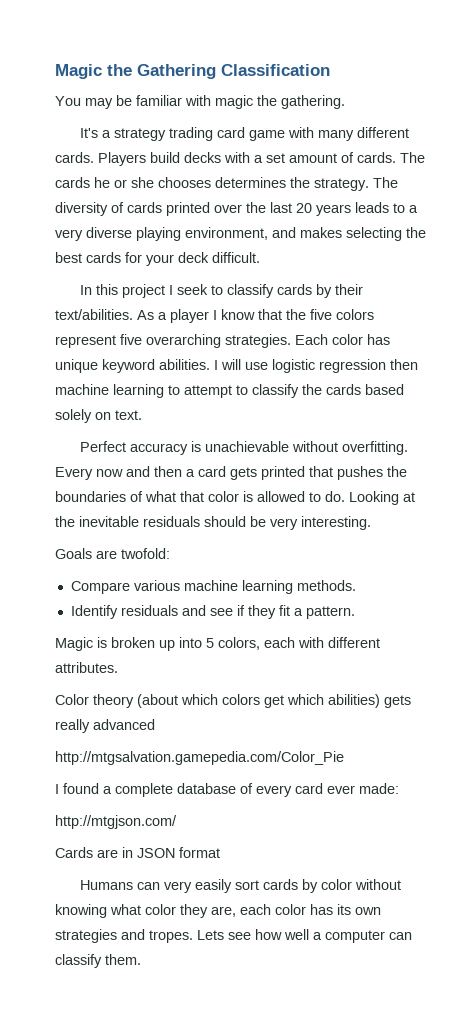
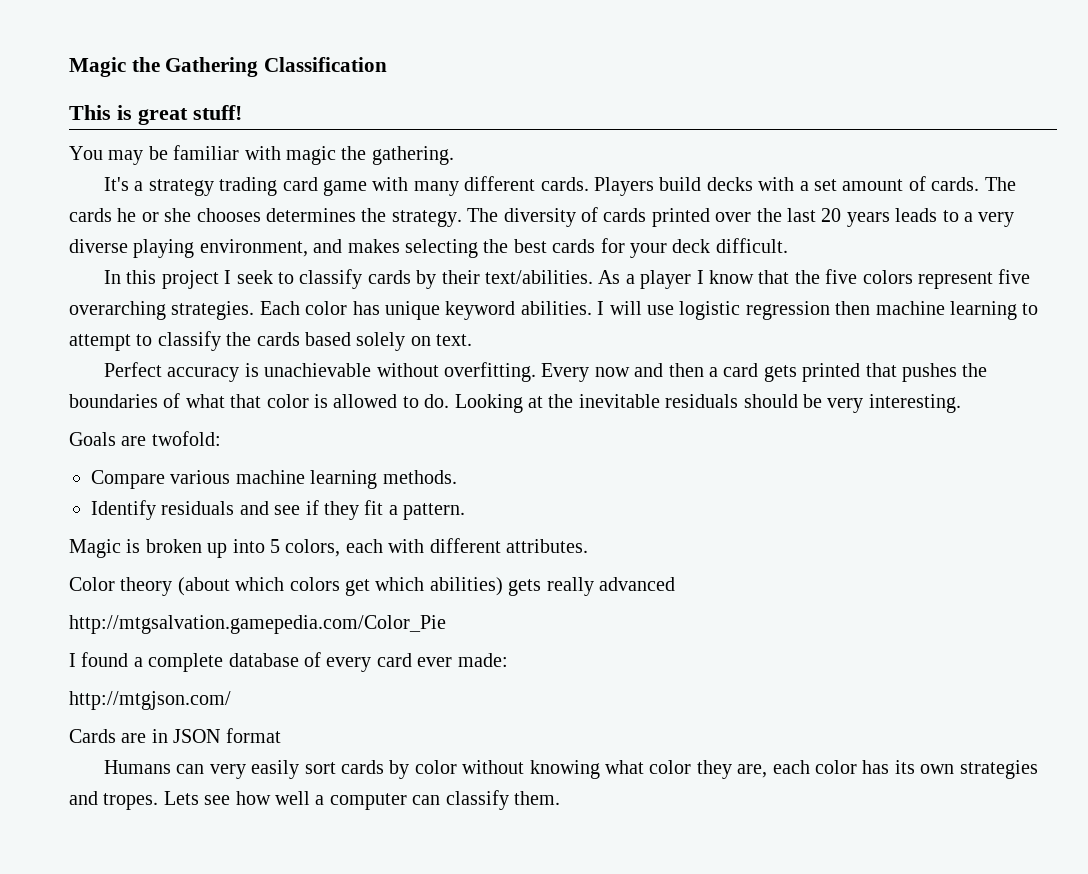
+ This is great stuff!

